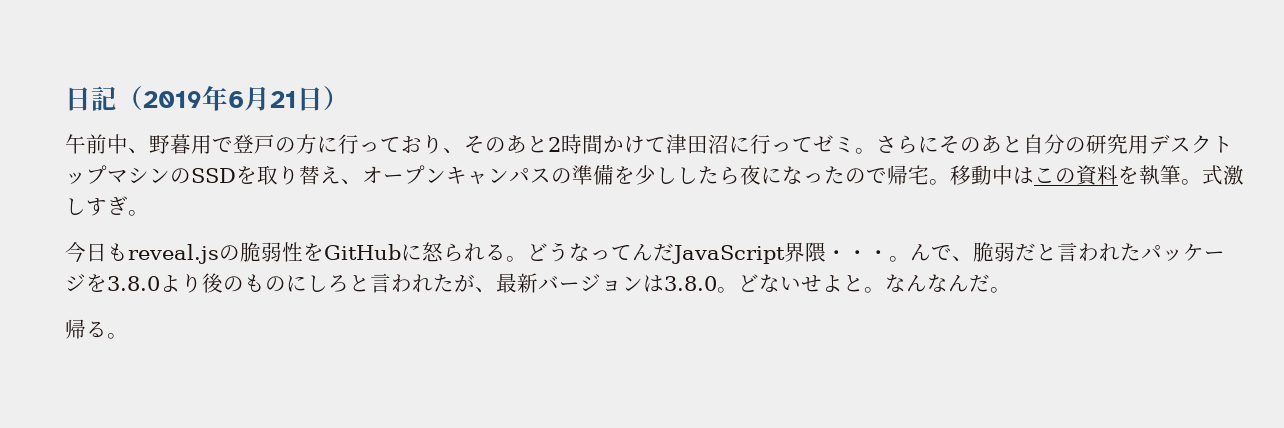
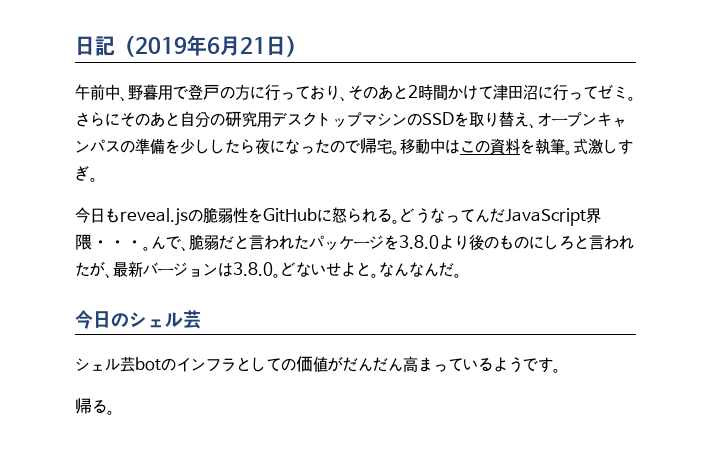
+ 今日のシェル芸
+ シェル芸botのインフラとしての価値がだんだん高まっているようです。

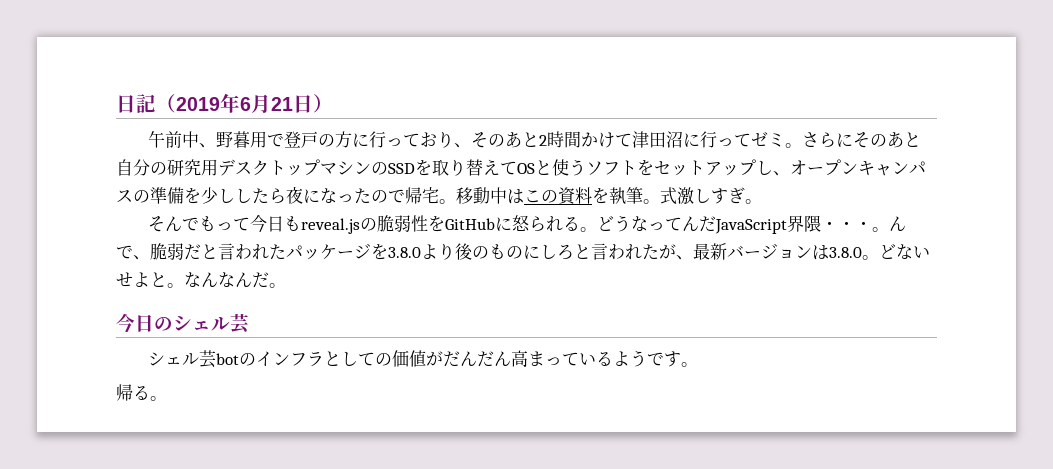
- さらにそのあと自分の研究用デスクトップマシンのSSDを取り替え、オープンキャンパスの準備を少ししたら夜になったので帰宅。
+ さらにそのあと自分の研究用デスクトップマシンのSSDを取り替えてOSと使うソフトをセットアップし、オープンキャンパスの準備を少ししたら夜になったので帰宅。
- 今日もreveal.jsの脆弱性をGitHubに怒られる。
+ そんでもって今日もreveal.jsの脆弱性をGitHubに怒られる。

